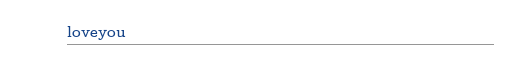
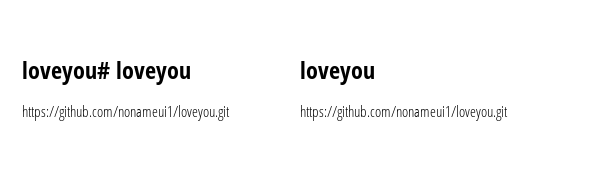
+ loveyou# loveyou
+ https://github.com/nonameui1/loveyou.git
  loveyou
+ https://github.com/nonameui1/loveyou.git

